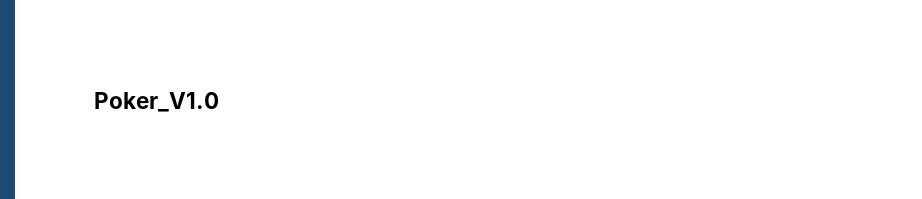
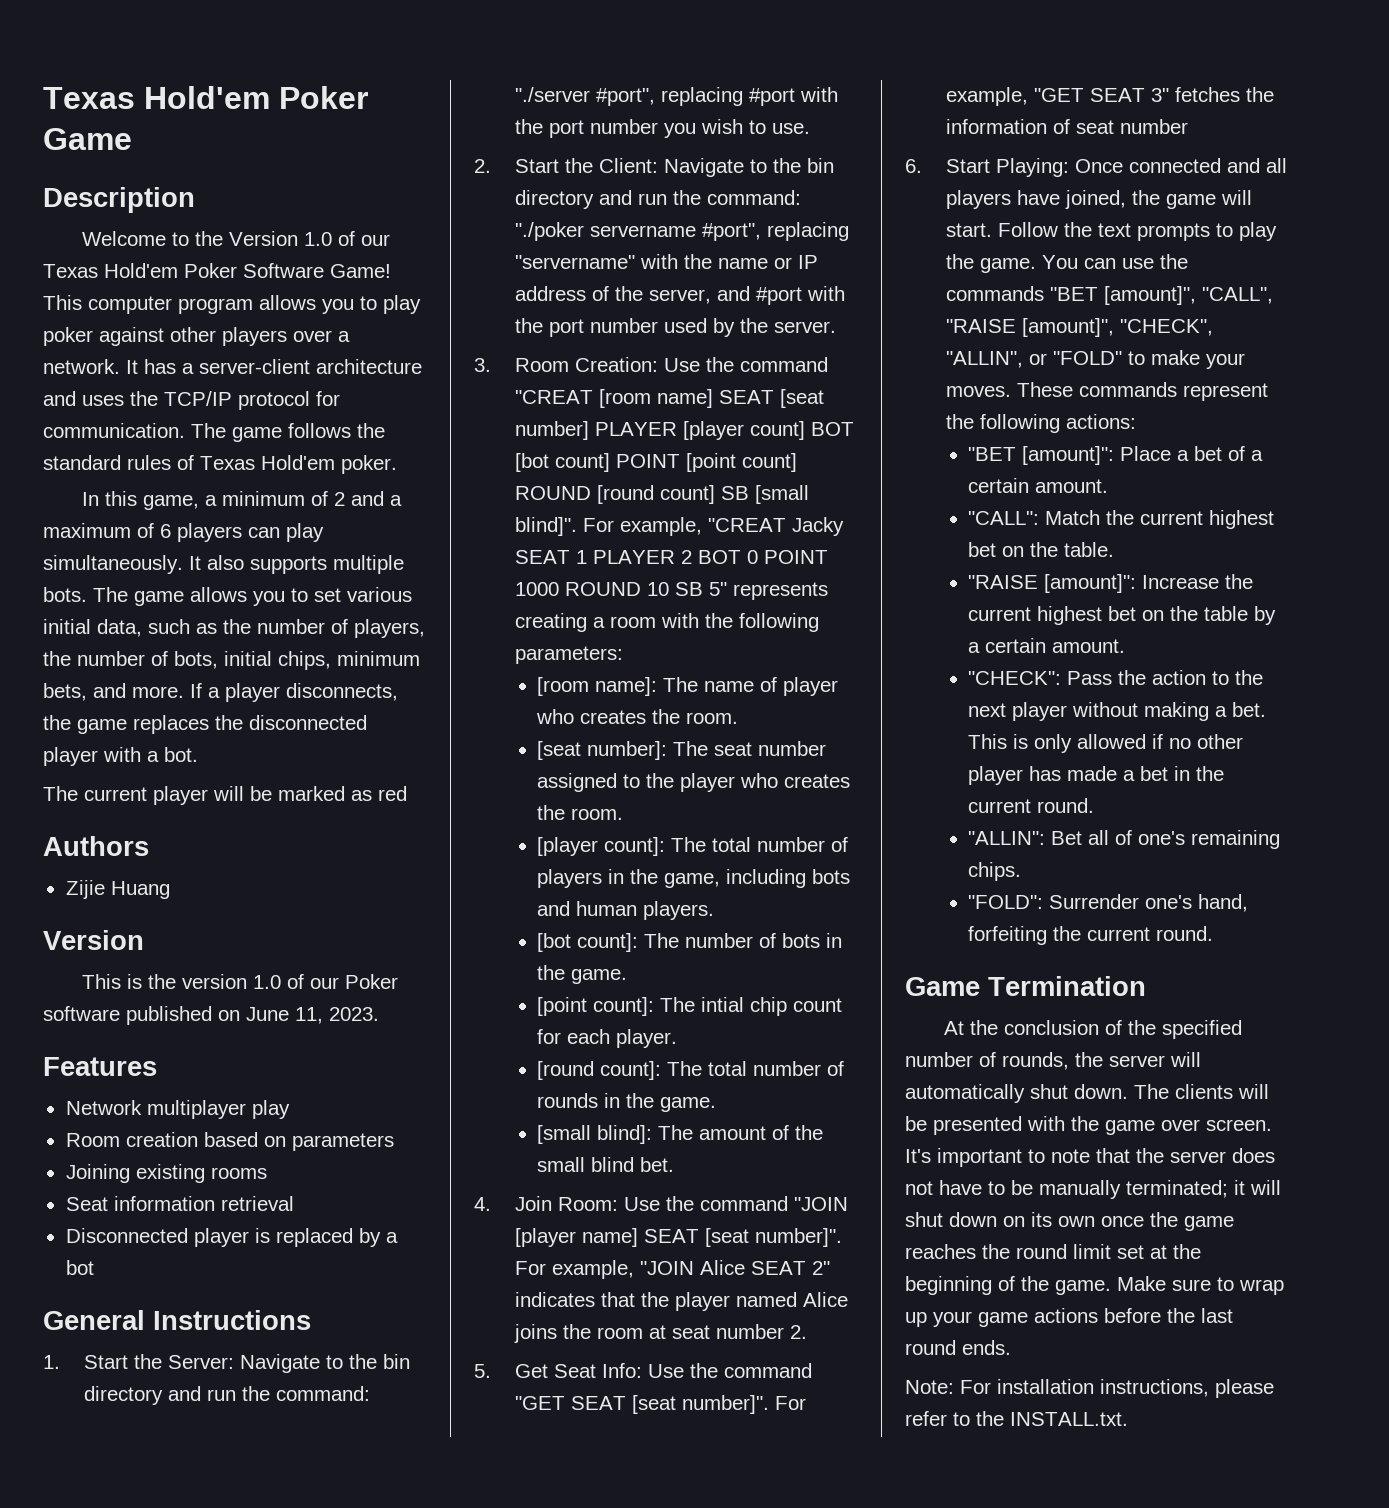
- Poker_V1.0
+ Texas Hold'em Poker Game
+ Description
+ Welcome to the Version 1.0 of our Texas Hold'em Poker Software Game! This computer program allows you to play poker against other players over a network. It has a server-client architecture and uses the TCP/IP protocol for communication. The game follows the standard rules of Texas Hold'em poker.
+ In this game, a minimum of 2 and a maximum of 6 players can play simultaneously. It also supports multiple bots. The game allows you to set various initial data, such as the number of players, the number of bots, initial chips, minimum bets, and more. If a player disconnects, the game replaces the disconnected player with a bot.
+ The current player will be marked as red
+ Authors
+ Zijie Huang
+ Version
+ This is the version 1.0 of our Poker software published on June 11, 2023.
+ Features
+ Network multiplayer play
+ Room creation based on parameters
+ Joining existing rooms
+ Seat information retrieval
+ Disconnected player is replaced by a bot
+ General Instructions
+ 1. Start the Server: Navigate to the bin directory and run the command: "./server #port", replacing #port with the port number you wish to use.
+ 2. Start the Client: Navigate to the bin directory and run the command: "./poker servername #port", replacing "servername" with the name or IP address of the server, and #port with the port number used by the server.
+ 3. Room Creation: Use the command "CREAT [room name] SEAT [seat number] PLAYER [player count] BOT [bot count] POINT [point count] ROUND [round count] SB [small blind]". For example, "CREAT Jacky SEAT 1 PLAYER 2 BOT 0 POINT 1000 ROUND 10 SB 5" represents creating a room with the following parameters:
+ [room name]: The name of player who creates the room.
+ [seat number]: The seat number assigned to the player who creates the room.
+ [player count]: The total number of players in the game, including bots and human players.
+ [bot count]: The number of bots in the game.
+ [point count]: The intial chip count for each player.
+ [round count]: The total number of rounds in the game.
+ [small blind]: The amount of the small blind bet.
+ 4. Join Room: Use the command "JOIN [player name] SEAT [seat number]". For example, "JOIN Alice SEAT 2" indicates that the player named Alice joins the room at seat number 2.
+ 5. Get Seat Info: Use the command "GET SEAT [seat number]". For example, "GET SEAT 3" fetches the information of seat number
+ 6. Start Playing: Once connected and all players have joined, the game will start. Follow the text prompts to play the game. You can use the commands "BET [amount]", "CALL", "RAISE [amount]", "CHECK", "ALLIN", or "FOLD" to make your moves. These commands represent the following actions:
+ "BET [amount]": Place a bet of a certain amount.
+ "CALL": Match the current highest bet on the table.
+ "RAISE [amount]": Increase the current highest bet on the table by a certain amount.
+ "CHECK": Pass the action to the next player without making a bet. This is only allowed if no other player has made a bet in the current round.
+ "ALLIN": Bet all of one's remaining chips.
+ "FOLD": Surrender one's hand, forfeiting the current round.
+ Game Termination
+ At the conclusion of the specified number of rounds, the server will automatically shut down. The clients will be presented with the game over screen. It's important to note that the server does not have to be manually terminated; it will shut down on its own once the game reaches the round limit set at the beginning of the game. Make sure to wrap up your game actions before the last round ends.
+ Note: For installation instructions, please refer to the INSTALL.txt.

